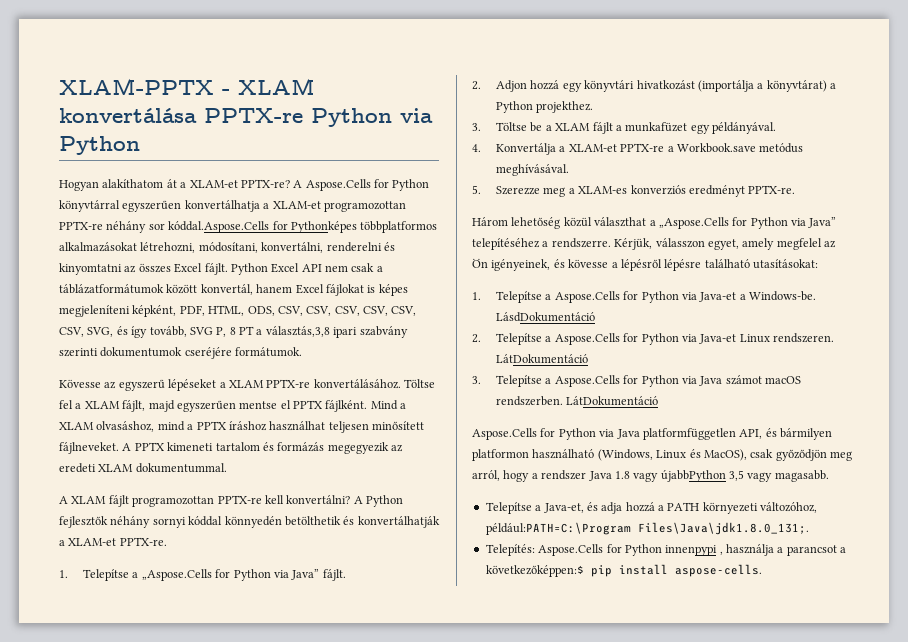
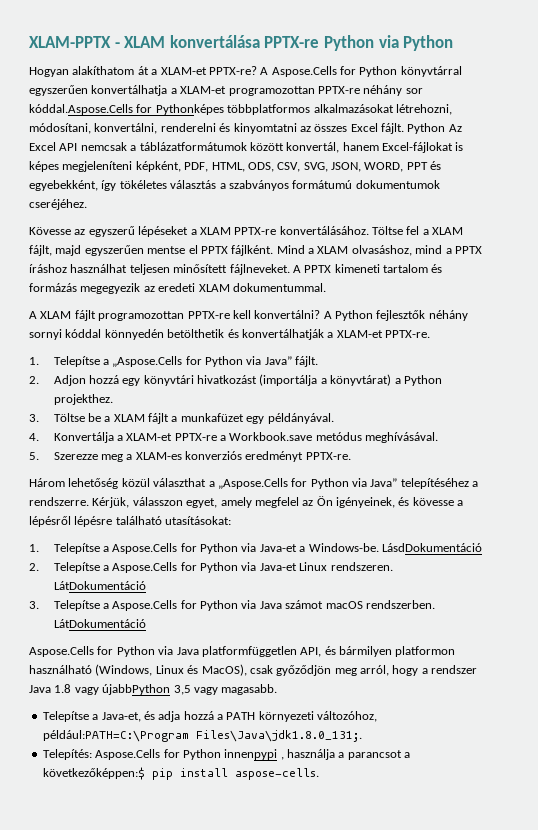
- Python Excel API nem csak a táblázatformátumok között konvertál, hanem Excel fájlokat is képes megjeleníteni képként, PDF, HTML, ODS, CSV, CSV, CSV, CSV, CSV, CSV, SVG, és így tovább, SVG P, 8 PT a választás,3,8 ipari szabvány szerinti dokumentumok cseréjére formátumok.
+ Python Az Excel API nemcsak a táblázatformátumok között konvertál, hanem Excel-fájlokat is képes megjeleníteni képként, PDF, HTML, ODS, CSV, SVG, JSON, WORD, PPT és egyebekként, így tökéletes választás a szabványos formátumú dokumentumok cseréjéhez.

